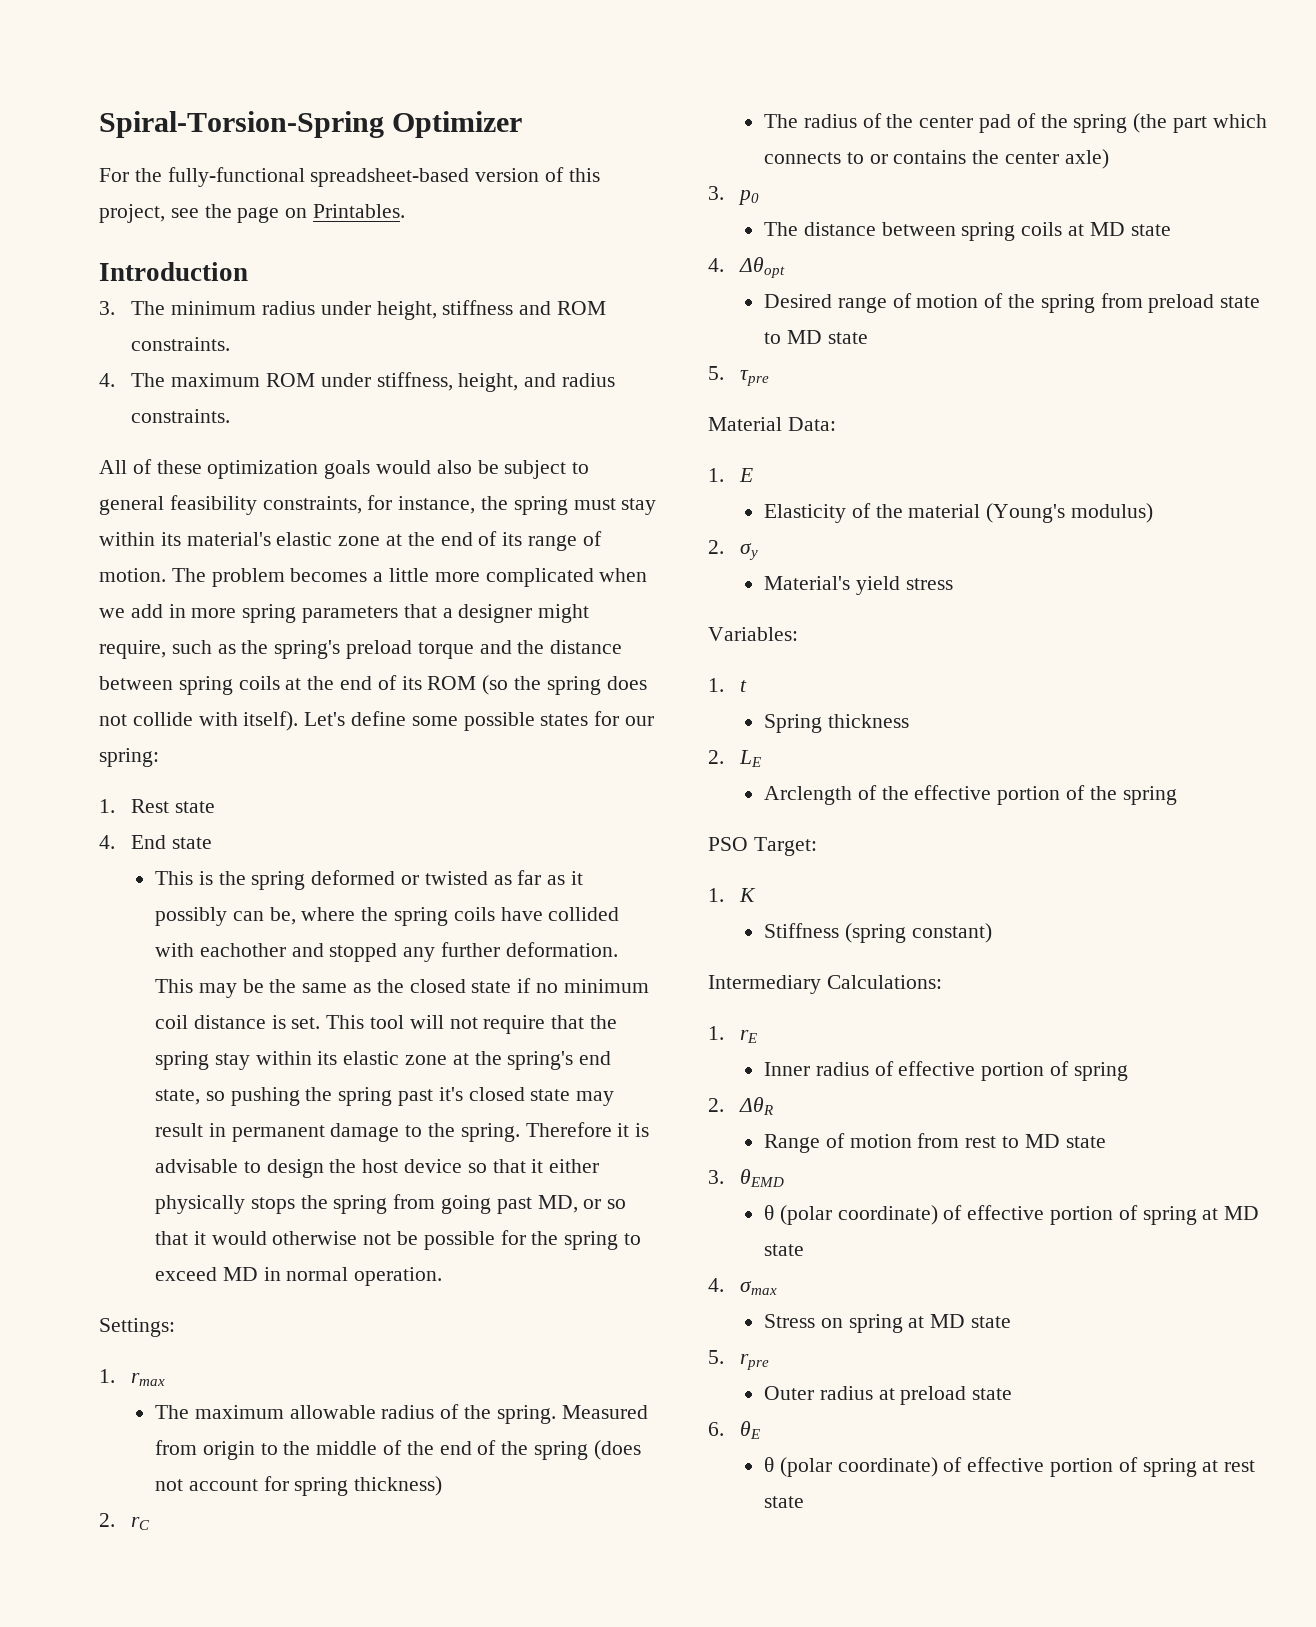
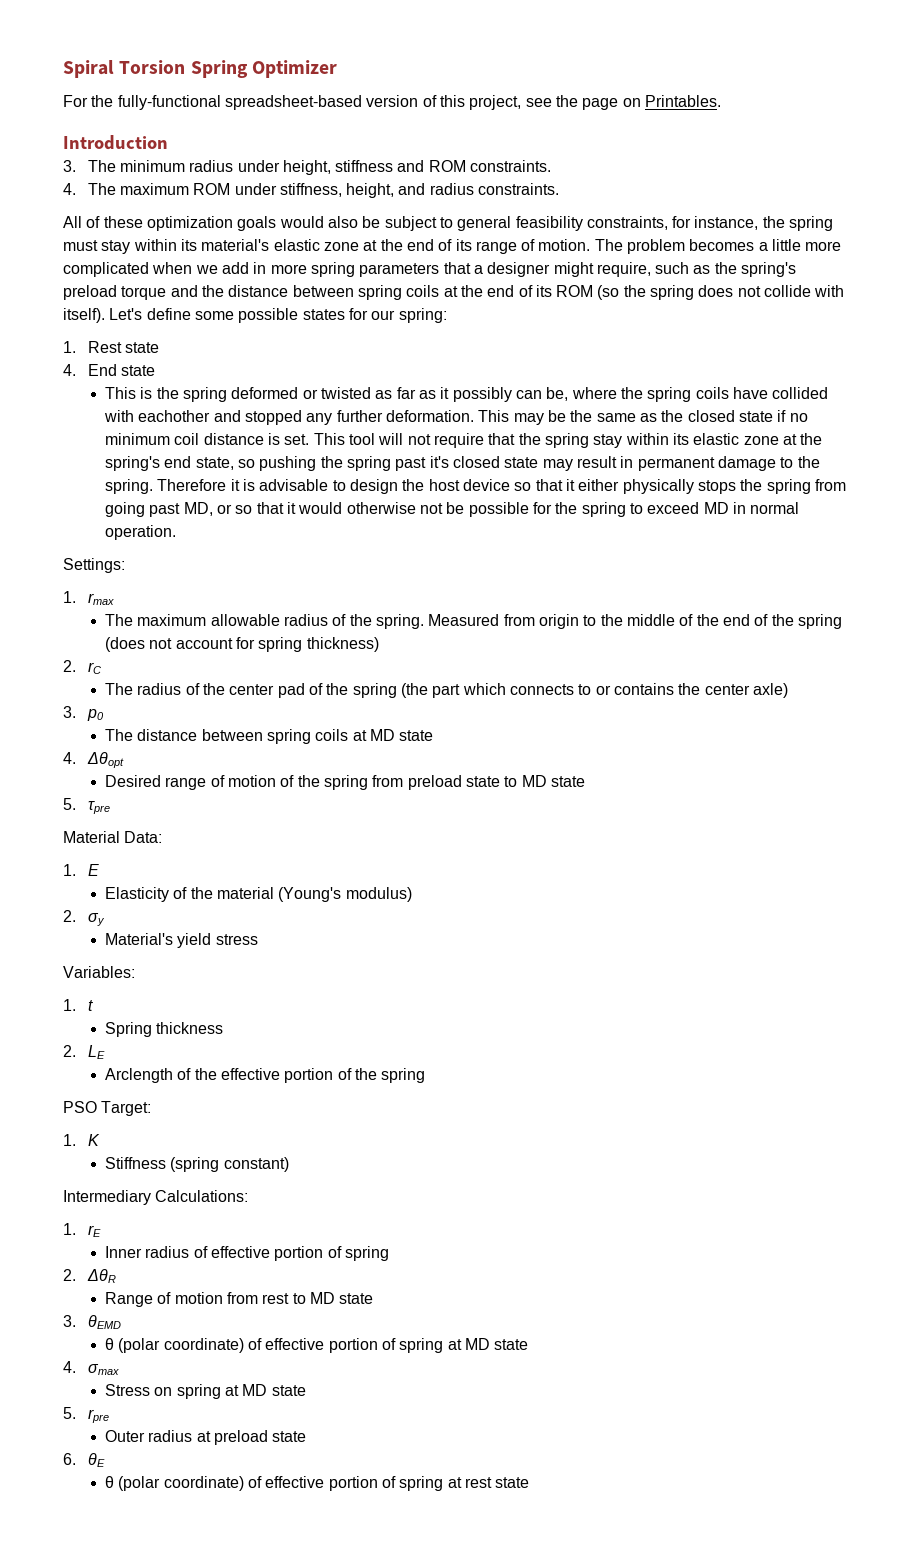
- Spiral-Torsion-Spring Optimizer
+ Spiral Torsion Spring Optimizer

